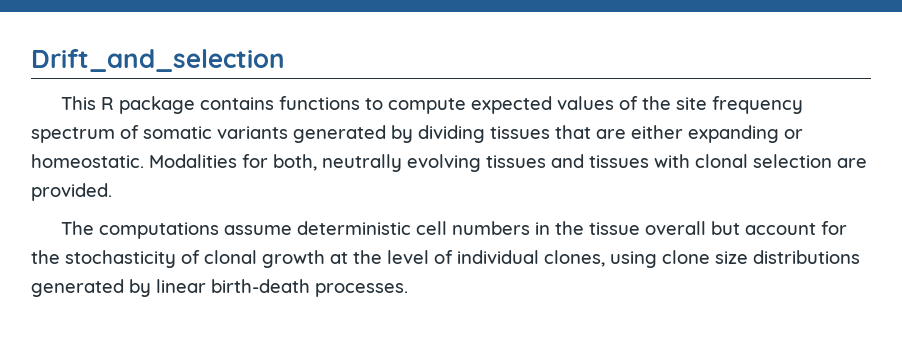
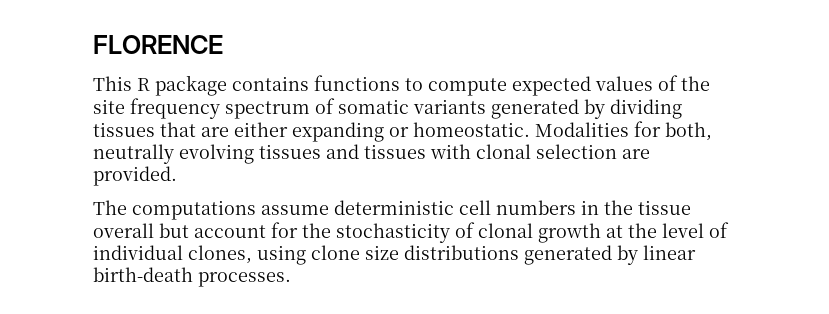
- Drift_and_selection
+ FLORENCE

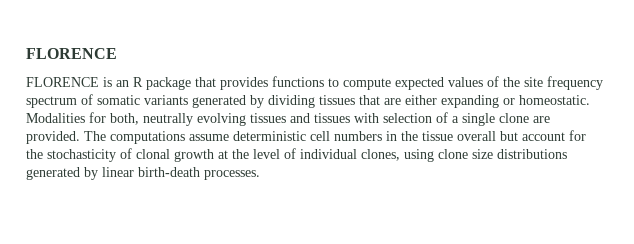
- This R package contains functions to compute expected values of the site frequency spectrum of somatic variants generated by dividing tissues that are either expanding or homeostatic.
+ FLORENCE is an R package that provides functions to compute expected values of the site frequency spectrum of somatic variants generated by dividing tissues that are either expanding or homeostatic.
- Modalities for both, neutrally evolving tissues and tissues with clonal selection are provided.
- The computations assume deterministic cell numbers in the tissue overall but account for the stochasticity of clonal growth at the level of individual clones, using clone size distributions generated by linear birth-death processes.
+ Modalities for both, neutrally evolving tissues and tissues with selection of a single clone are provided. The computations assume deterministic cell numbers in the tissue overall but account for the stochasticity of clonal growth at the level of individual clones, using clone size distributions generated by linear birth-death processes.

